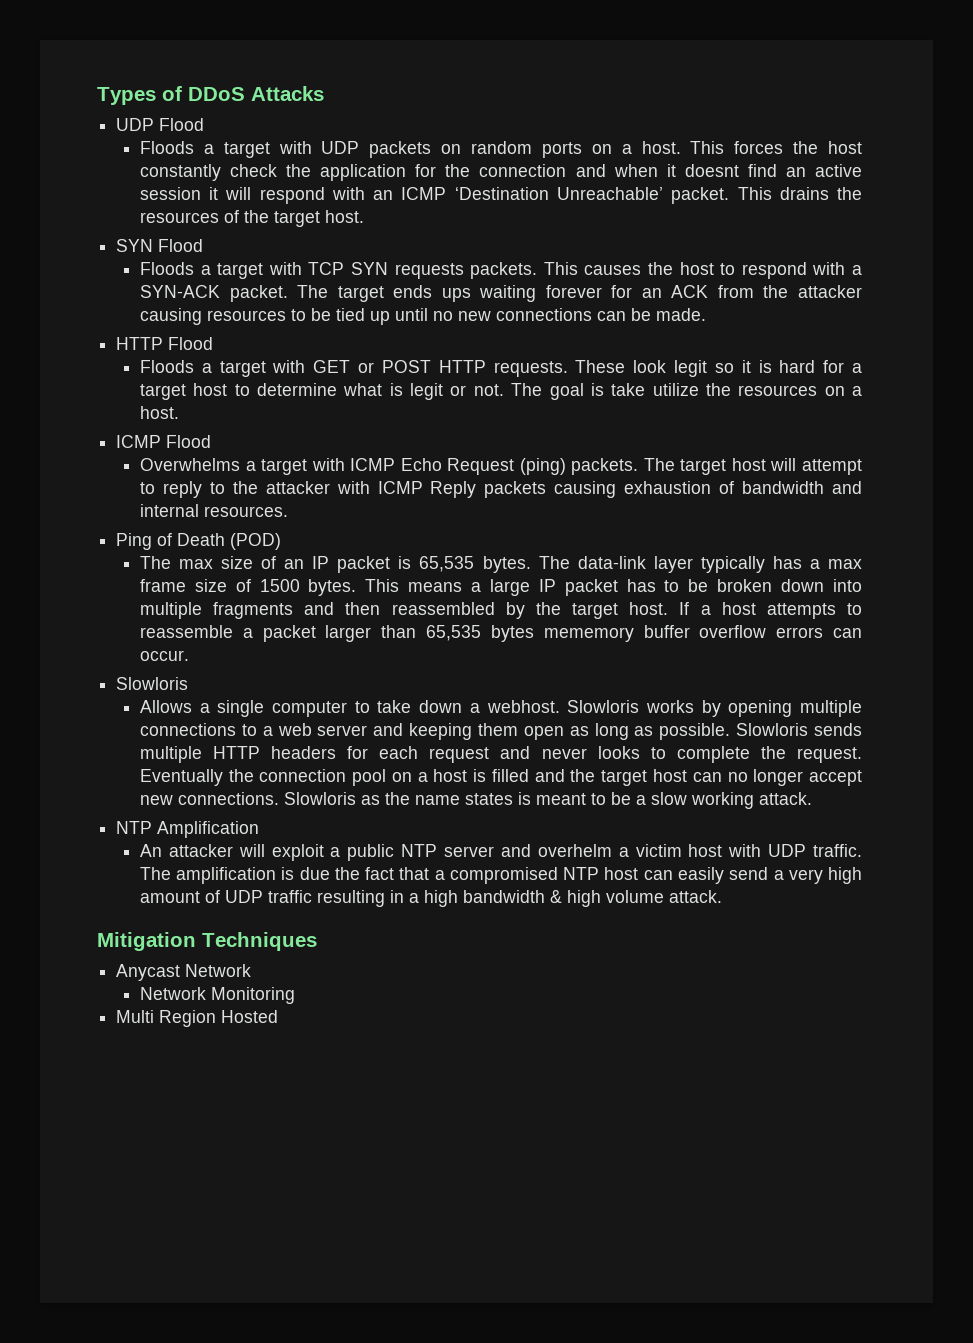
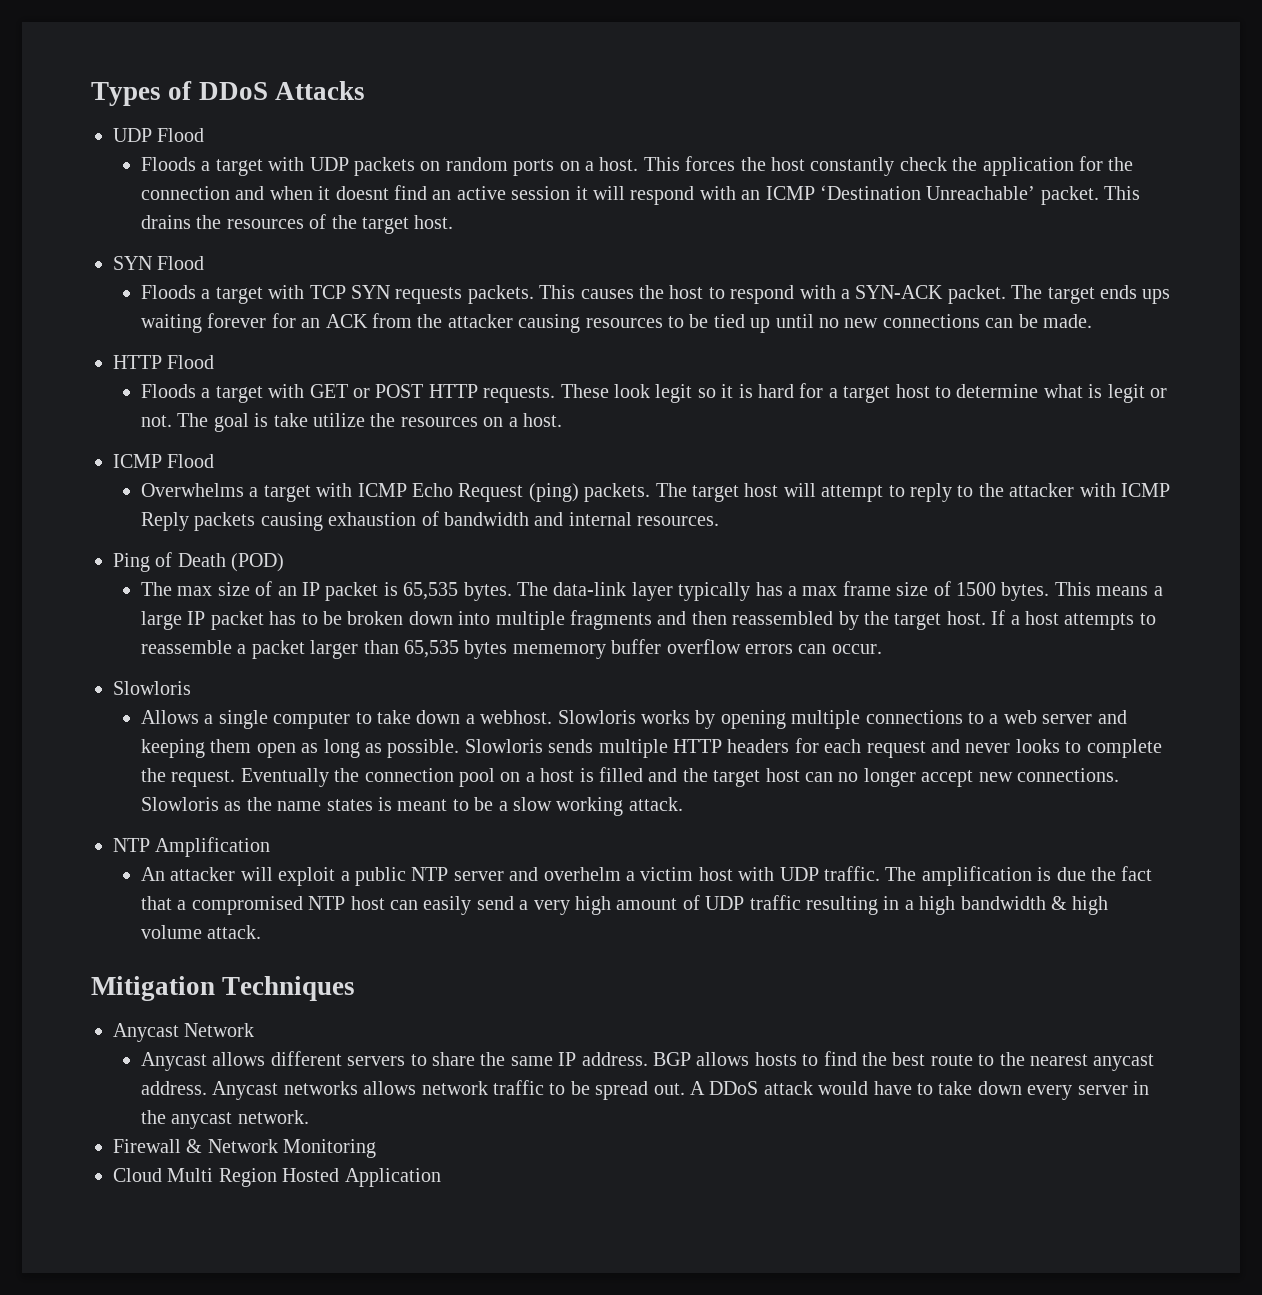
- Network Monitoring
+ Anycast allows different servers to share the same IP address. BGP allows hosts to find the best route to the nearest anycast address. Anycast networks allows network traffic to be spread out. A DDoS attack would have to take down every server in the anycast network.
+ Firewall & Network Monitoring
- Multi Region Hosted
+ Cloud Multi Region Hosted Application

